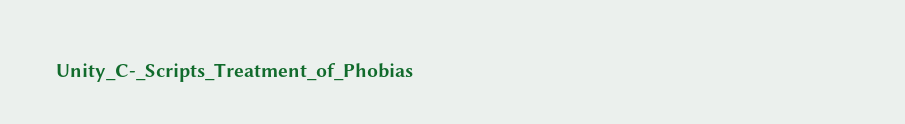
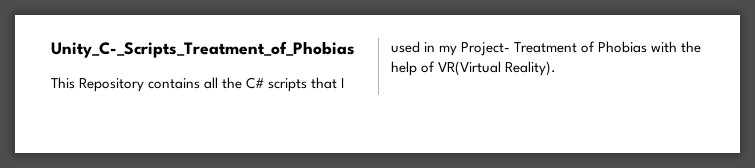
+ This Repository contains all the C# scripts that I used in my Project- Treatment of Phobias with the help of VR(Virtual Reality).

